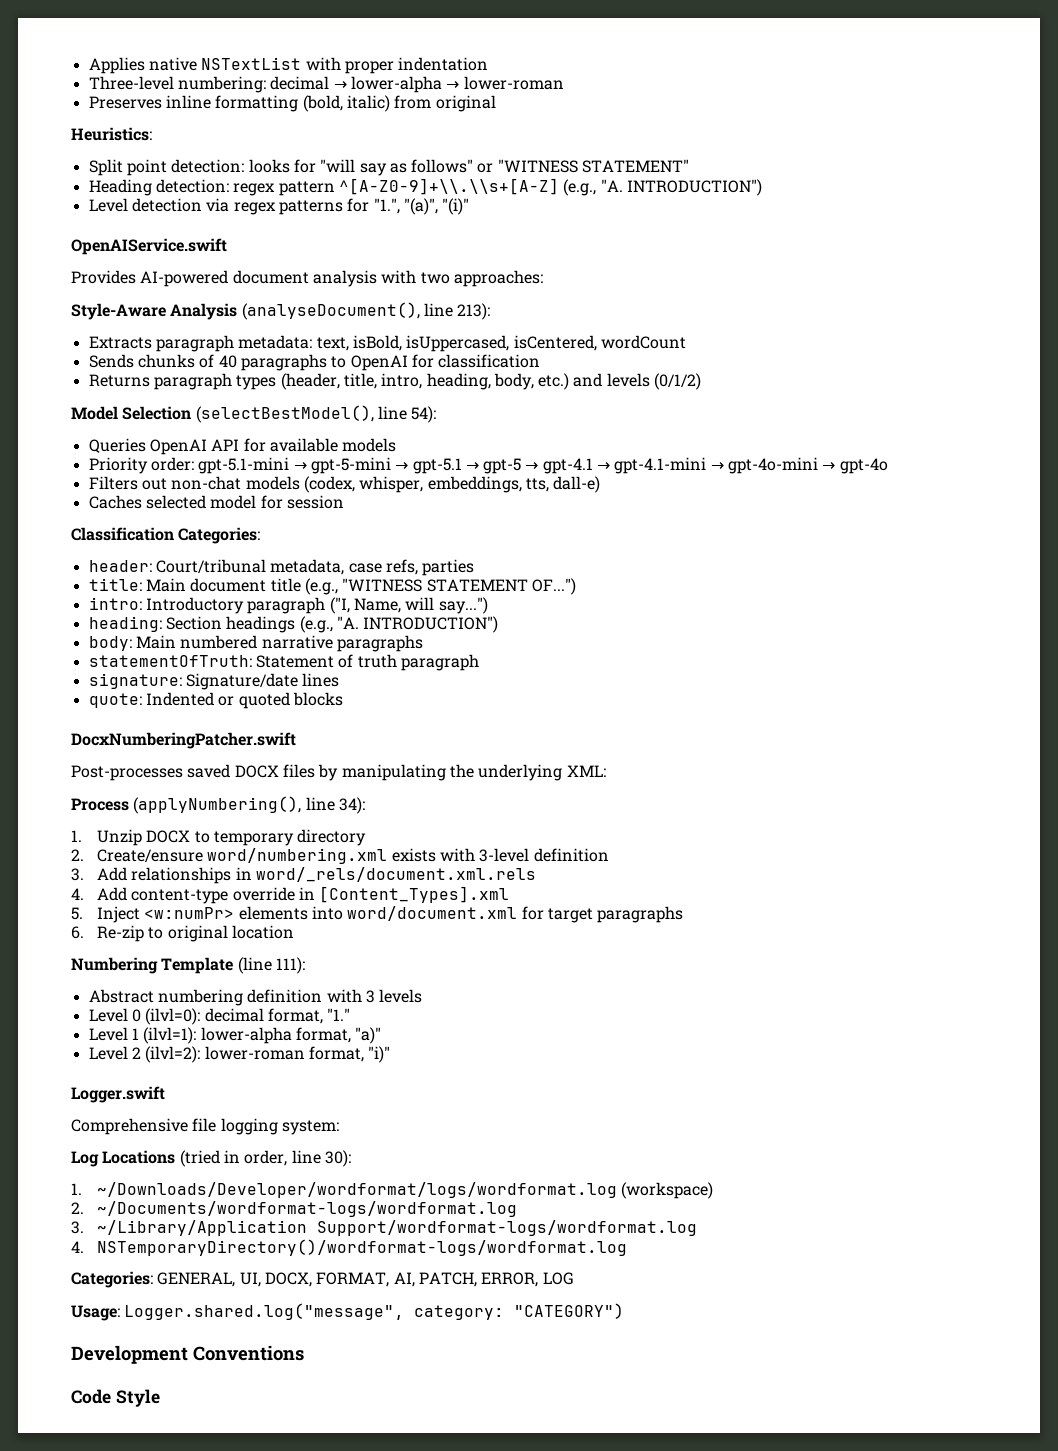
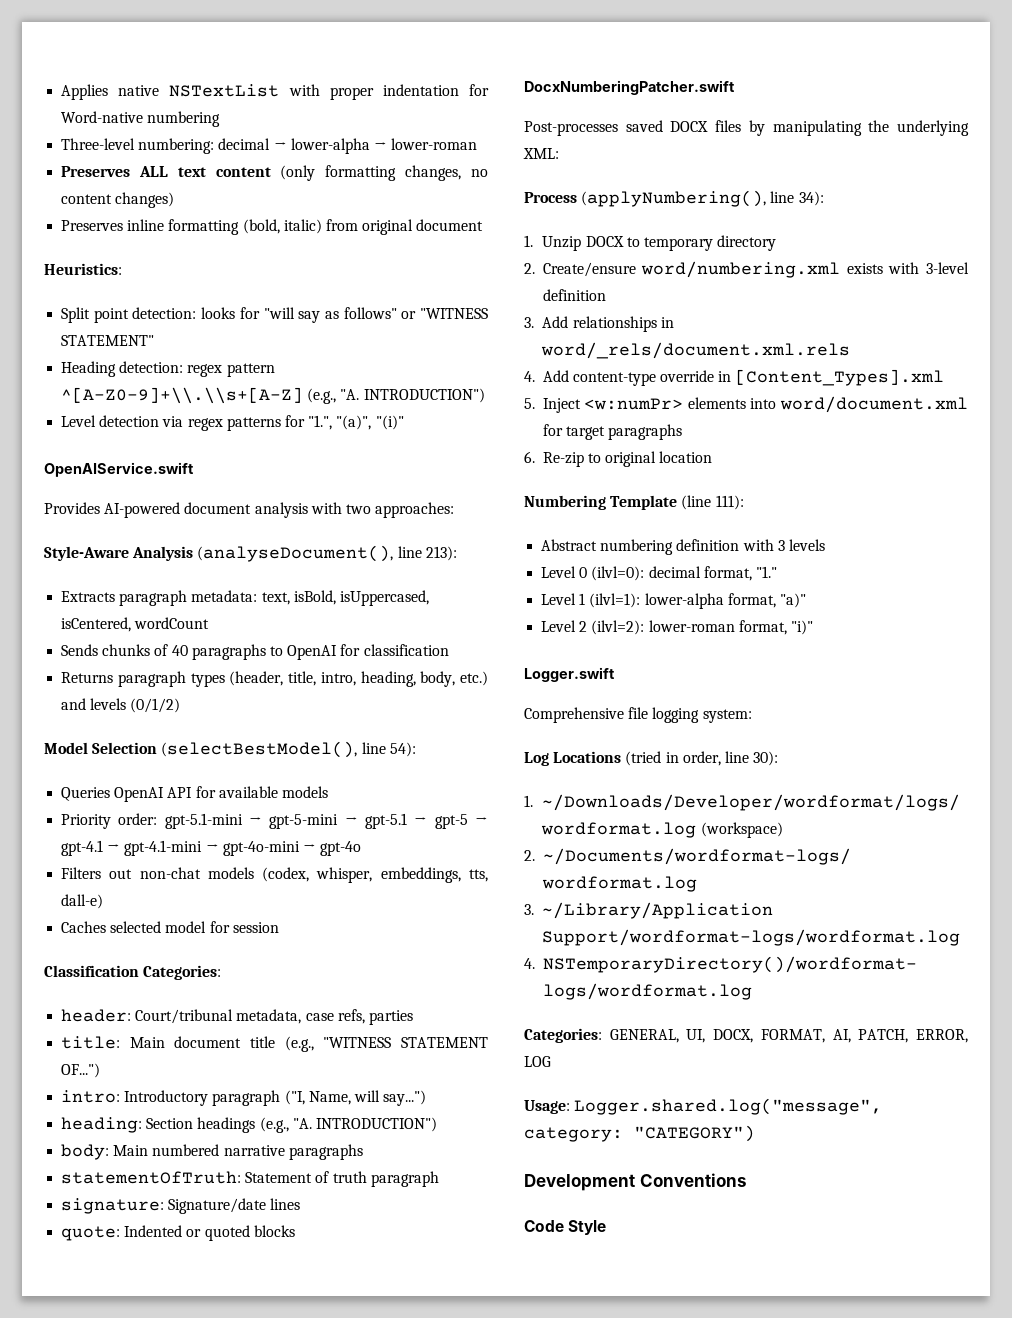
- Applies native NSTextList with proper indentation
+ Applies native NSTextList with proper indentation for Word-native numbering
+ Preserves ALL text content (only formatting changes, no content changes)
- Preserves inline formatting (bold, italic) from original
+ Preserves inline formatting (bold, italic) from original document

